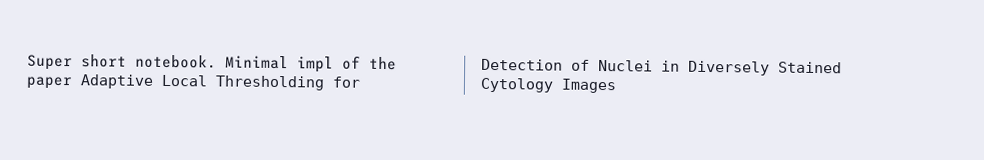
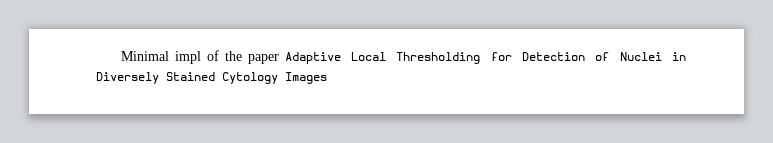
- Super short notebook.

